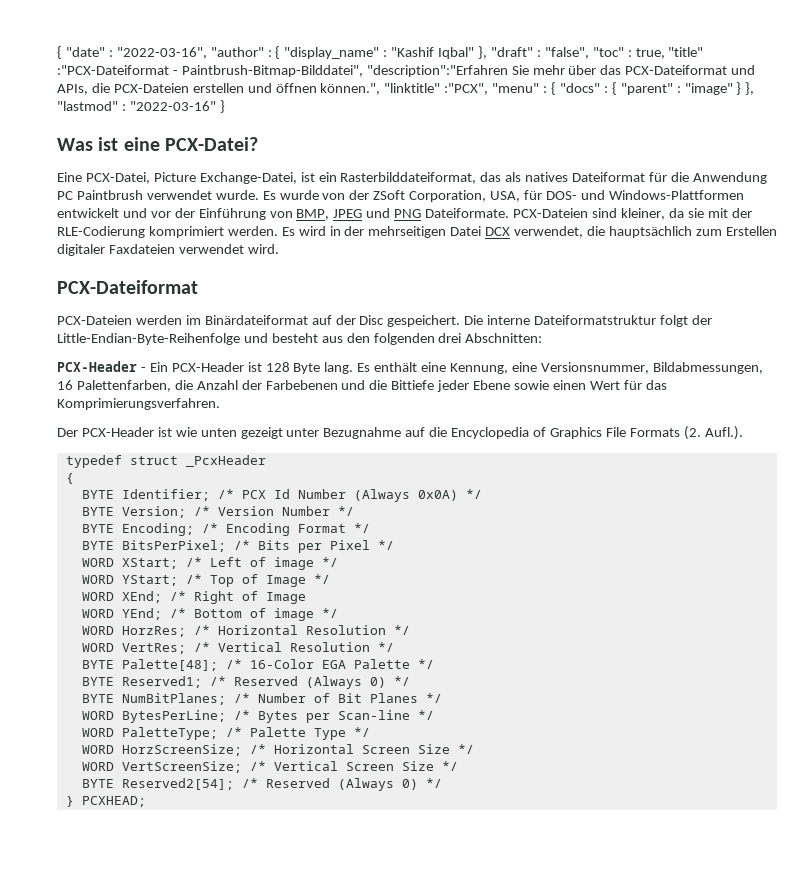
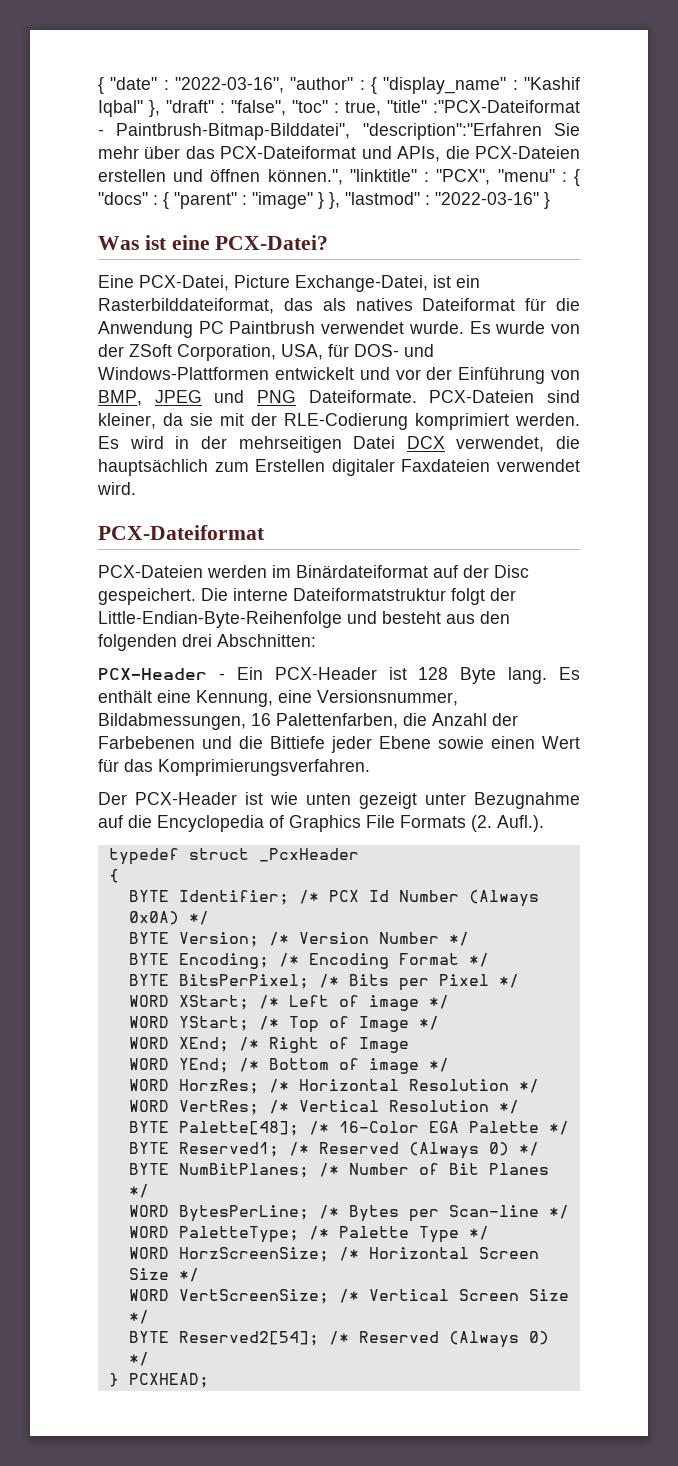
- { "date" : "2022-03-16", "author" : { "display_name" : "Kashif Iqbal" }, "draft" : "false", "toc" : true, "title" :"PCX-Dateiformat - Paintbrush-Bitmap-Bilddatei", "description":"Erfahren Sie mehr über das PCX-Dateiformat und APIs, die PCX-Dateien erstellen und öffnen können.", "linktitle" :"PCX", "menu" : { "docs" : { "parent" : "image" } }, "lastmod" : "2022-03-16" }
+ { "date" : "2022-03-16", "author" : { "display_name" : "Kashif Iqbal" }, "draft" : "false", "toc" : true, "title" :"PCX-Dateiformat - Paintbrush-Bitmap-Bilddatei", "description":"Erfahren Sie mehr über das PCX-Dateiformat und APIs, die PCX-Dateien erstellen und öffnen können.", "linktitle" : "PCX", "menu" : { "docs" : { "parent" : "image" } }, "lastmod" : "2022-03-16" }

